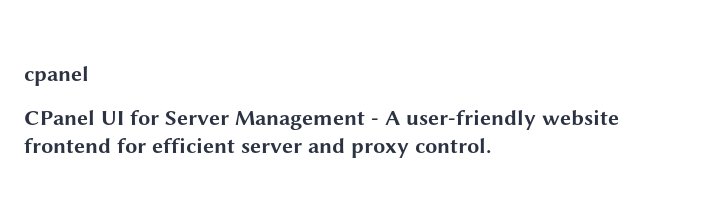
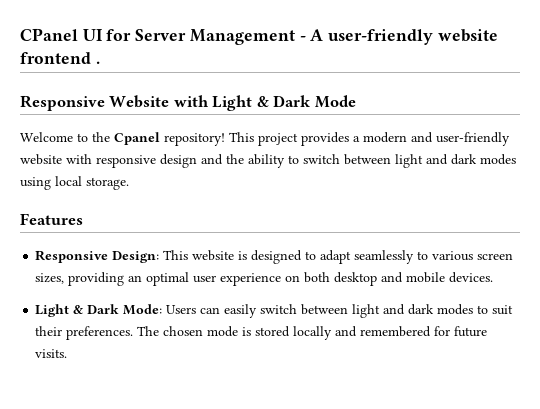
- cpanel
- CPanel UI for Server Management - A user-friendly website frontend for efficient server and proxy control.
+ CPanel UI for Server Management - A user-friendly website frontend .
+ Responsive Website with Light & Dark Mode
+ Welcome to the Cpanel repository! This project provides a modern and user-friendly website with responsive design and the ability to switch between light and dark modes using local storage.
+ Features
+ Responsive Design: This website is designed to adapt seamlessly to various screen sizes, providing an optimal user experience on both desktop and mobile devices.
+ Light & Dark Mode: Users can easily switch between light and dark modes to suit their preferences. The chosen mode is stored locally and remembered for future visits.

